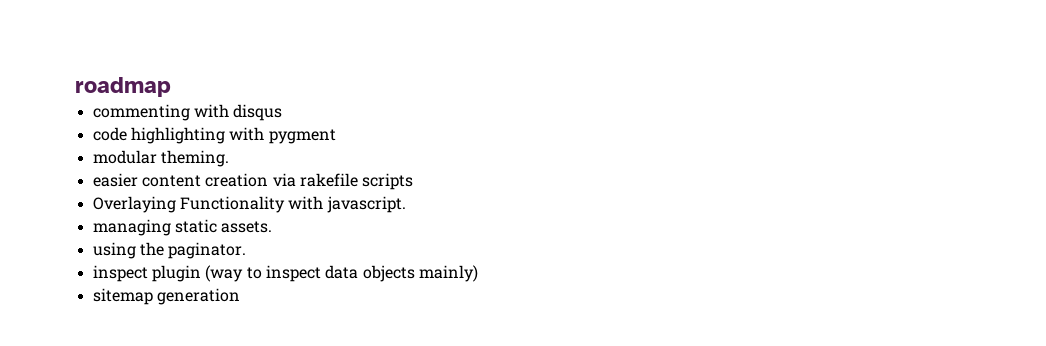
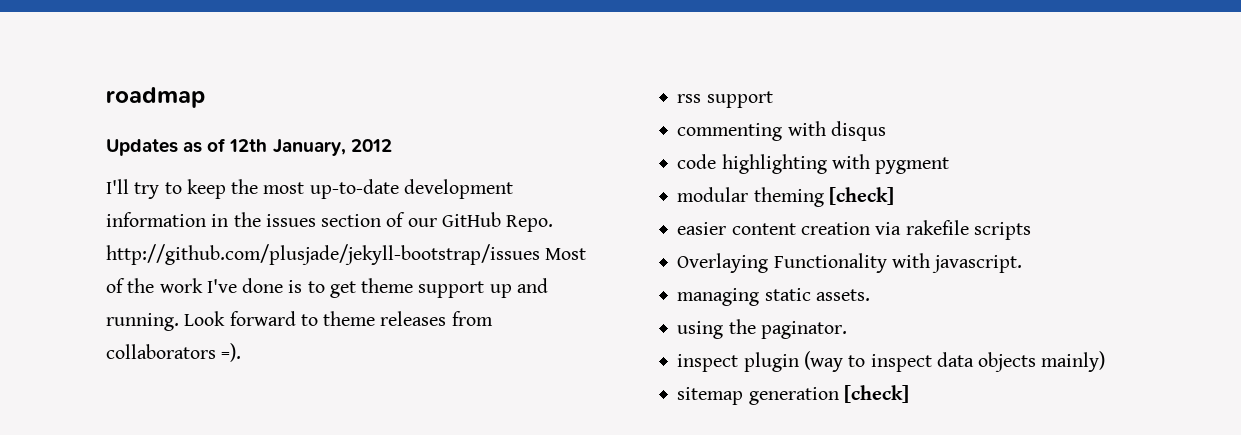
+ Updates as of 12th January, 2012
+ I'll try to keep the most up-to-date development information in the issues section of our GitHub Repo. http://github.com/plusjade/jekyll-bootstrap/issues Most of the work I've done is to get theme support up and running. Look forward to theme releases from collaborators =).
+ rss support
- modular theming.
+ modular theming [check]
- sitemap generation
+ sitemap generation [check]

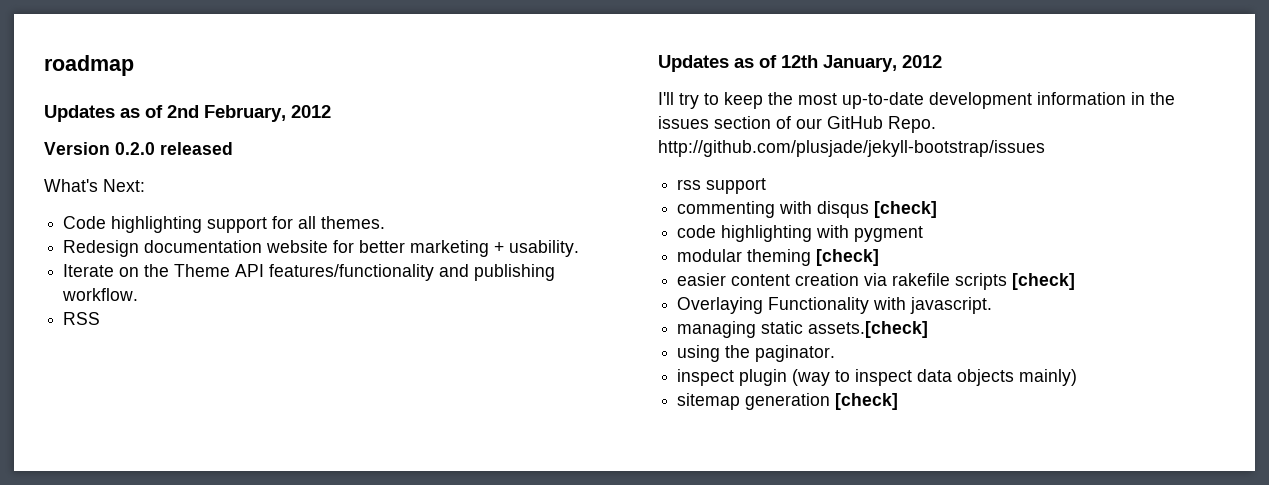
+ Updates as of 2nd February, 2012
+ Version 0.2.0 released
+ What's Next:
+ Code highlighting support for all themes.
+ Redesign documentation website for better marketing + usability.
+ Iterate on the Theme API features/functionality and publishing workflow.
+ RSS
- I'll try to keep the most up-to-date development information in the issues section of our GitHub Repo. http://github.com/plusjade/jekyll-bootstrap/issues Most of the work I've done is to get theme support up and running. Look forward to theme releases from collaborators =).
+ I'll try to keep the most up-to-date development information in the issues section of our GitHub Repo. http://github.com/plusjade/jekyll-bootstrap/issues
- commenting with disqus
+ commenting with disqus [check]
- easier content creation via rakefile scripts
+ easier content creation via rakefile scripts [check]
- managing static assets.
+ managing static assets.[check]

